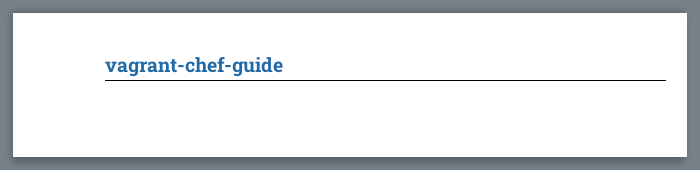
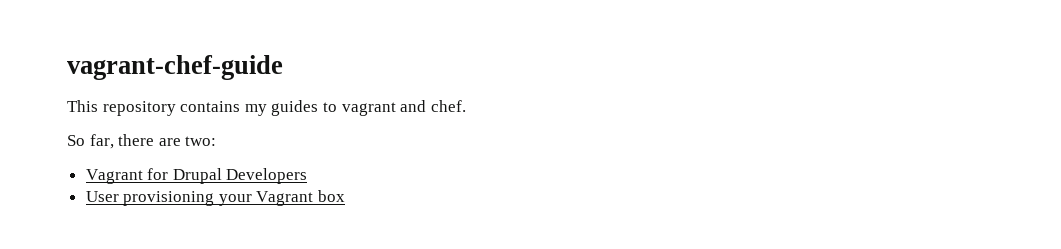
+ This repository contains my guides to vagrant and chef.
+ So far, there are two:
+ Vagrant for Drupal Developers
+ User provisioning your Vagrant box

